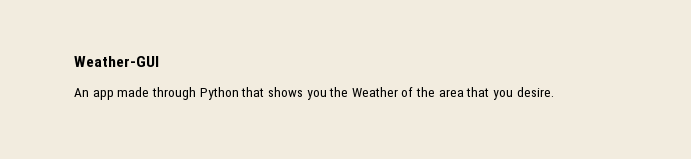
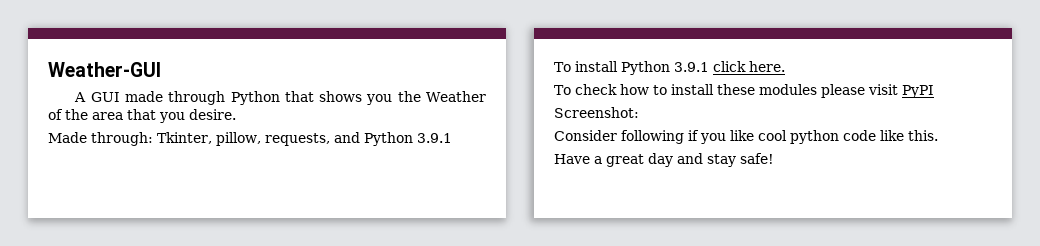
- An app made through Python that shows you the Weather of the area that you desire.
+ A GUI made through Python that shows you the Weather of the area that you desire.
+ Made through: Tkinter, pillow, requests, and Python 3.9.1
+ To install Python 3.9.1 click here.
+ To check how to install these modules please visit PyPI
+ Screenshot:
+ Consider following if you like cool python code like this.
+ Have a great day and stay safe!

